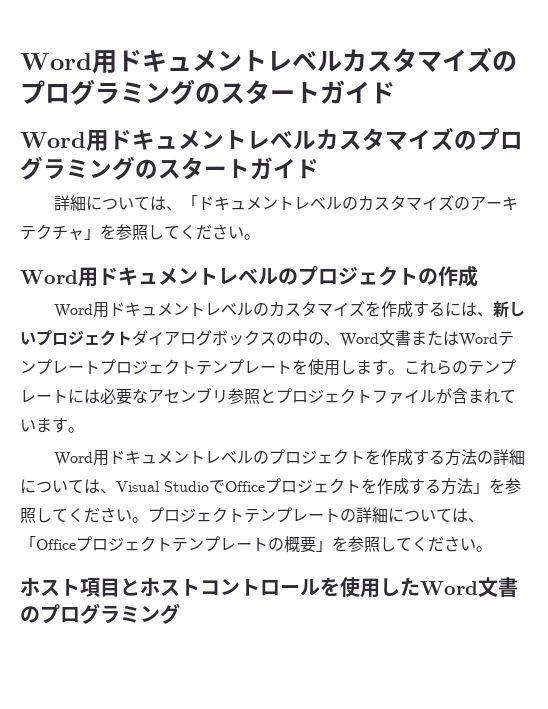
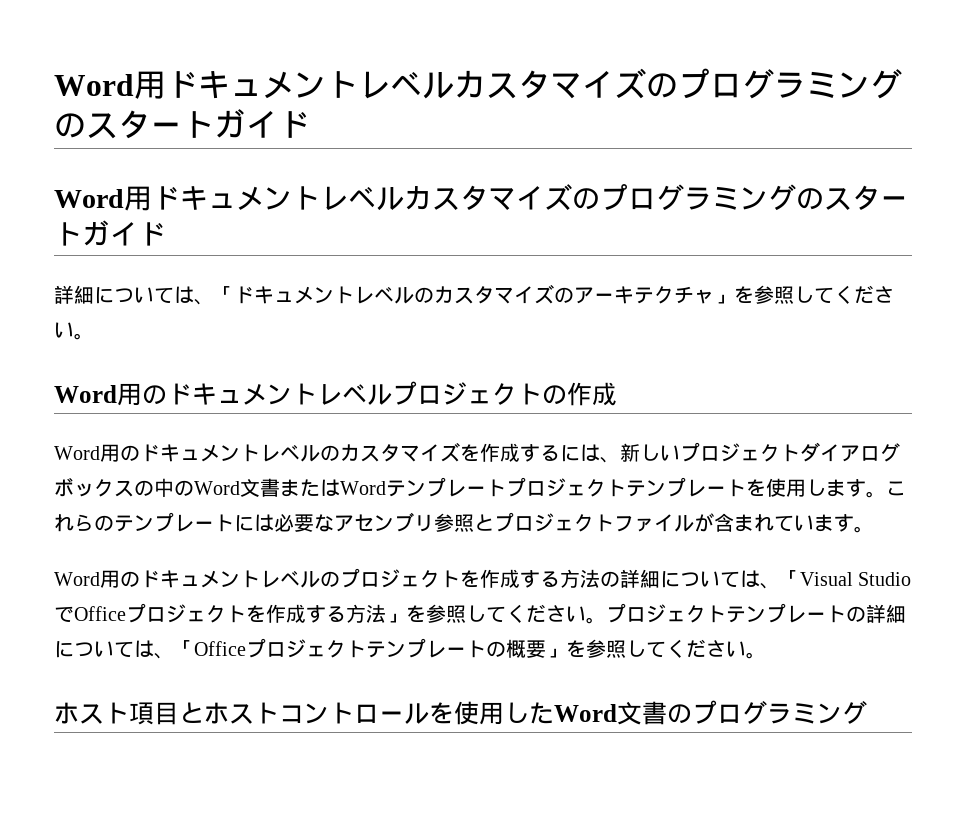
- Word用ドキュメントレベルのプロジェクトの作成
+ Word用のドキュメントレベルプロジェクトの作成
- Word用ドキュメントレベルのカスタマイズを作成するには、新しいプロジェクトダイアログボックスの中の、Word文書またはWordテンプレートプロジェクトテンプレートを使用します。
+ Word用のドキュメントレベルのカスタマイズを作成するには、新しいプロジェクトダイアログボックスの中のWord文書またはWordテンプレートプロジェクトテンプレートを使用します。
- Word用ドキュメントレベルのプロジェクトを作成する方法の詳細については、Visual StudioでOfficeプロジェクトを作成する方法」を参照してください。
+ Word用のドキュメントレベルのプロジェクトを作成する方法の詳細については、「Visual StudioでOfficeプロジェクトを作成する方法」を参照してください。

